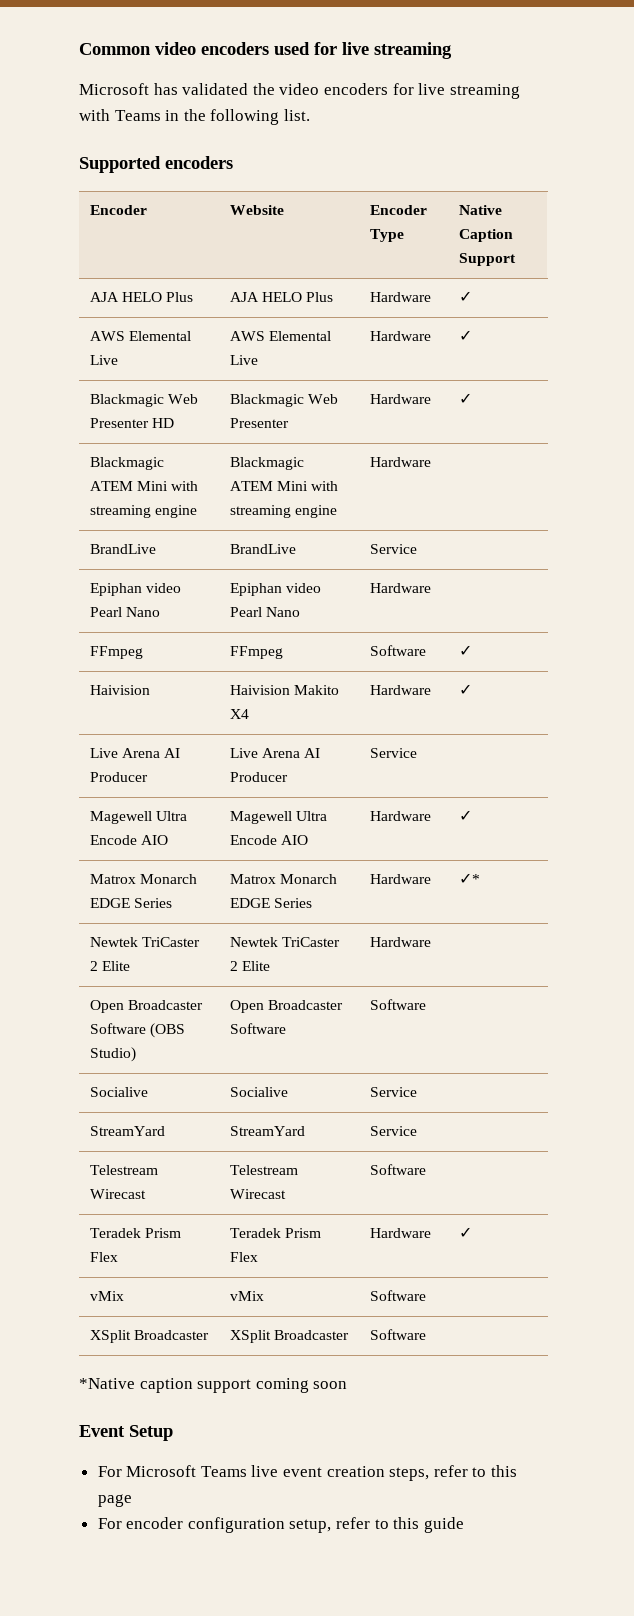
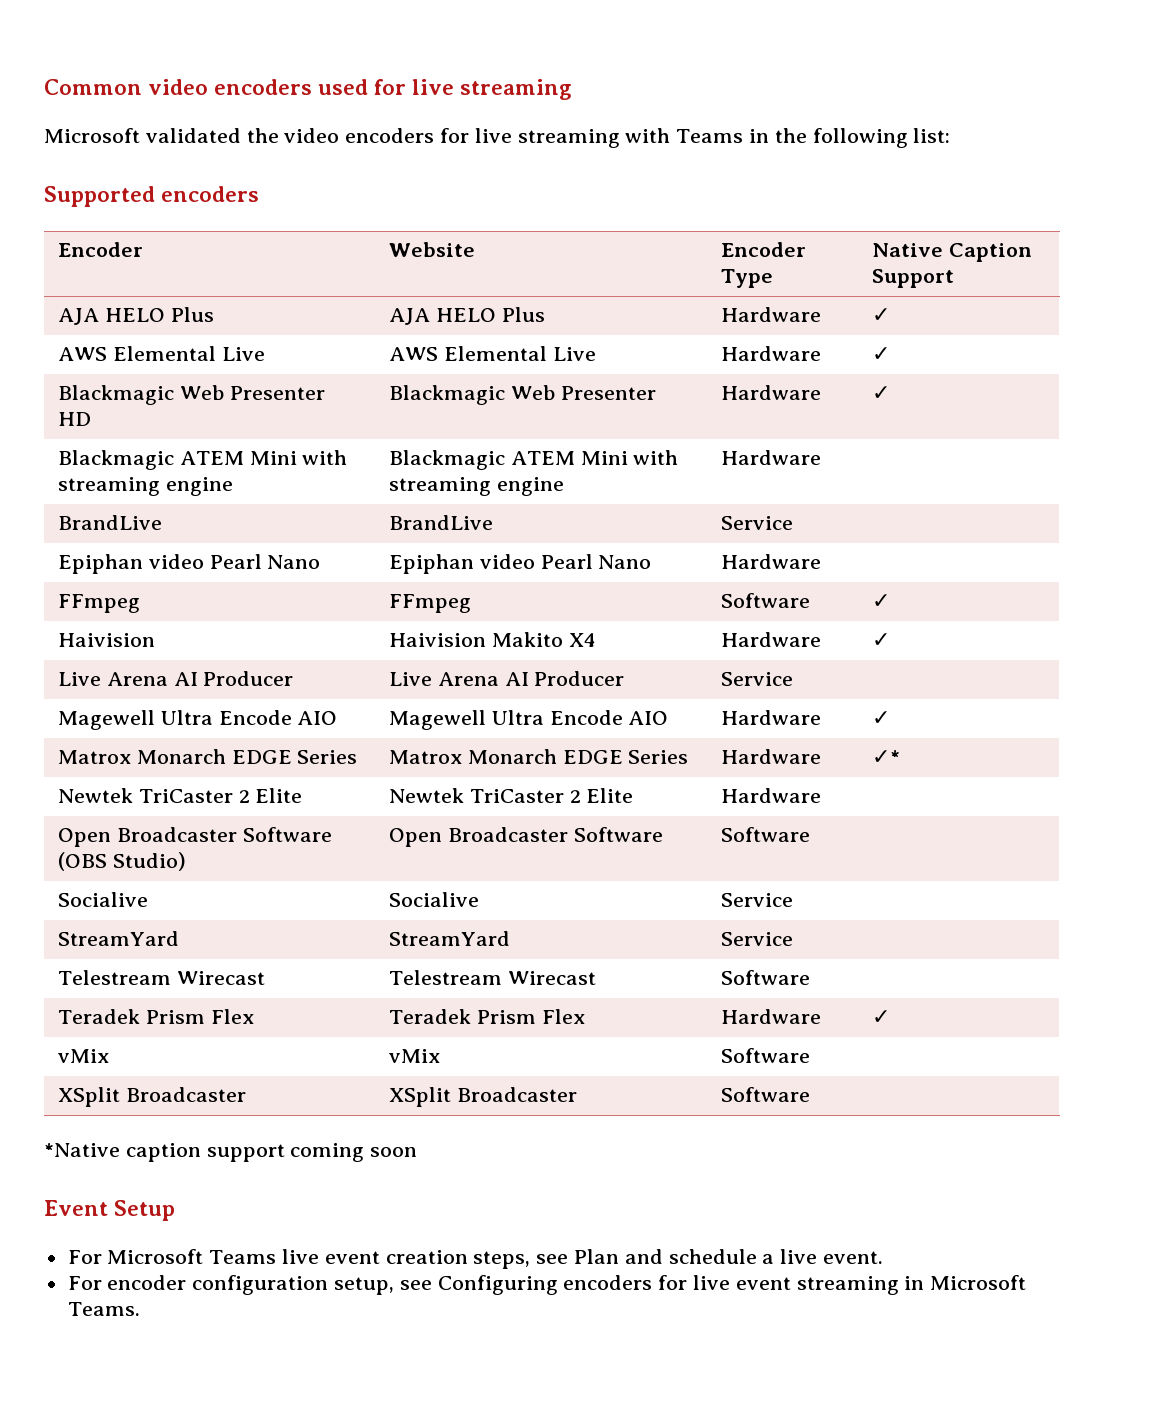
- Microsoft has validated the video encoders for live streaming with Teams in the following list.
+ Microsoft validated the video encoders for live streaming with Teams in the following list:
- For Microsoft Teams live event creation steps, refer to this page
- For encoder configuration setup, refer to this guide
+ For Microsoft Teams live event creation steps, see Plan and schedule a live event.
+ For encoder configuration setup, see Configuring encoders for live event streaming in Microsoft Teams.

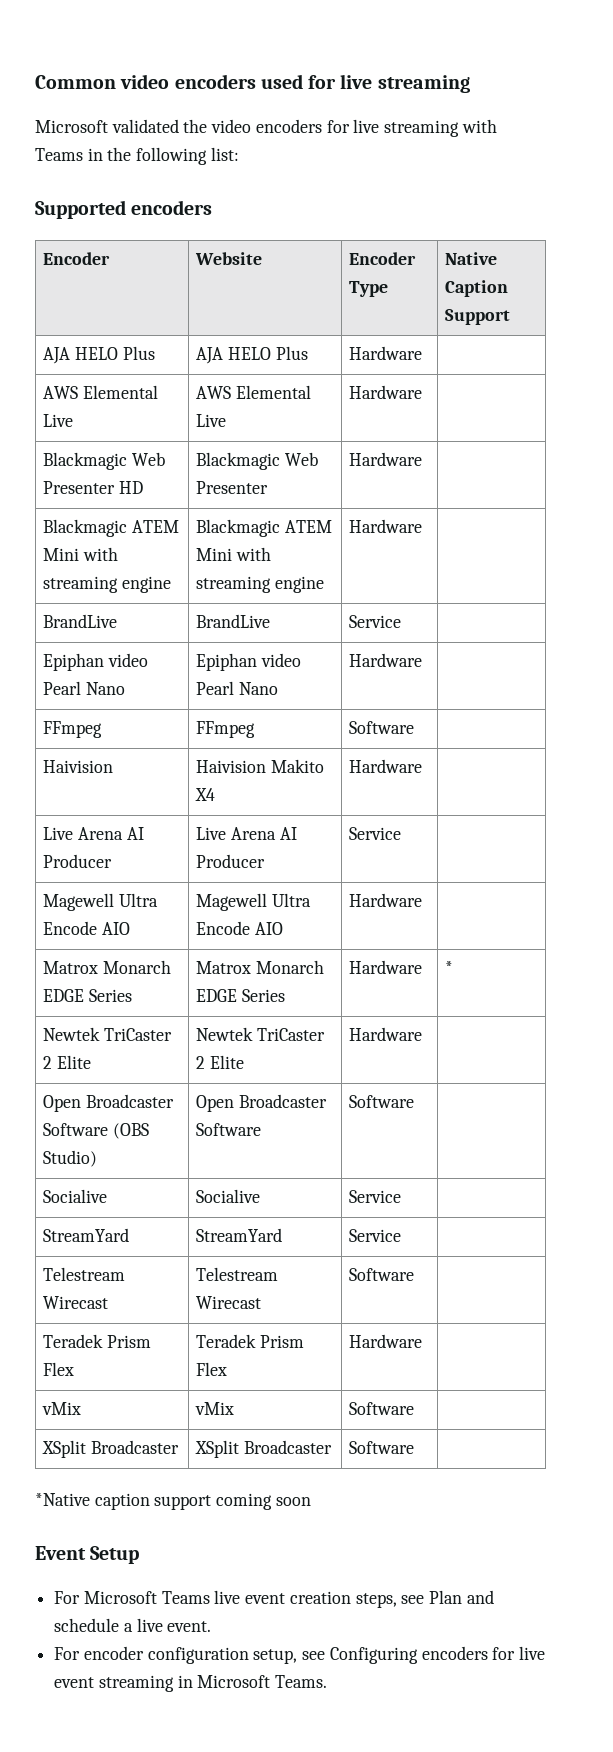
- AJA HELO Plus | AJA HELO Plus | Hardware | ✓
+ AJA HELO Plus | AJA HELO Plus | Hardware |
- AWS Elemental Live | AWS Elemental Live | Hardware | ✓
+ AWS Elemental Live | AWS Elemental Live | Hardware |
- Blackmagic Web Presenter HD | Blackmagic Web Presenter | Hardware | ✓
+ Blackmagic Web Presenter HD | Blackmagic Web Presenter | Hardware |
- FFmpeg | FFmpeg | Software | ✓
+ FFmpeg | FFmpeg | Software |
- Haivision | Haivision Makito X4 | Hardware | ✓
+ Haivision | Haivision Makito X4 | Hardware |
- Magewell Ultra Encode AIO | Magewell Ultra Encode AIO | Hardware | ✓
+ Magewell Ultra Encode AIO | Magewell Ultra Encode AIO | Hardware |
- Matrox Monarch EDGE Series | Matrox Monarch EDGE Series | Hardware | ✓*
+ Matrox Monarch EDGE Series | Matrox Monarch EDGE Series | Hardware | *
- Teradek Prism Flex | Teradek Prism Flex | Hardware | ✓
+ Teradek Prism Flex | Teradek Prism Flex | Hardware |

